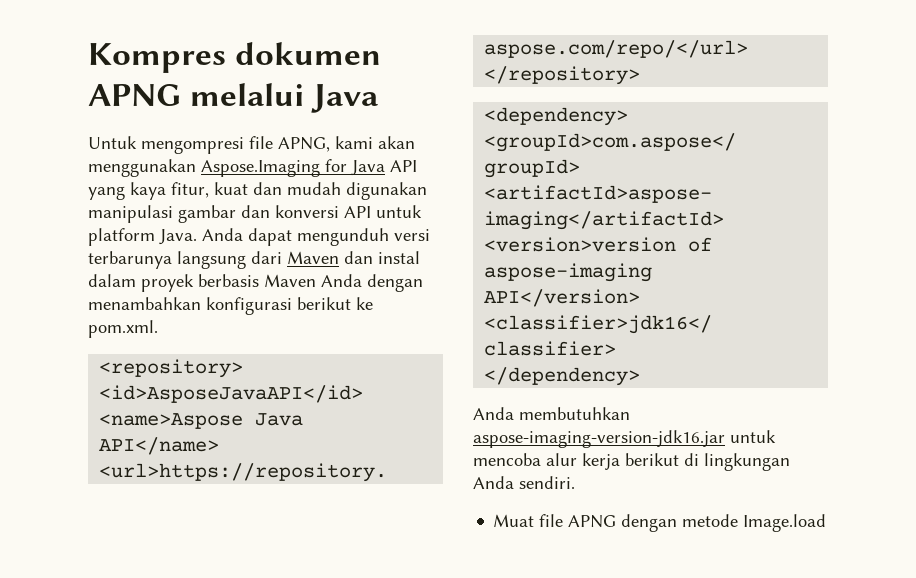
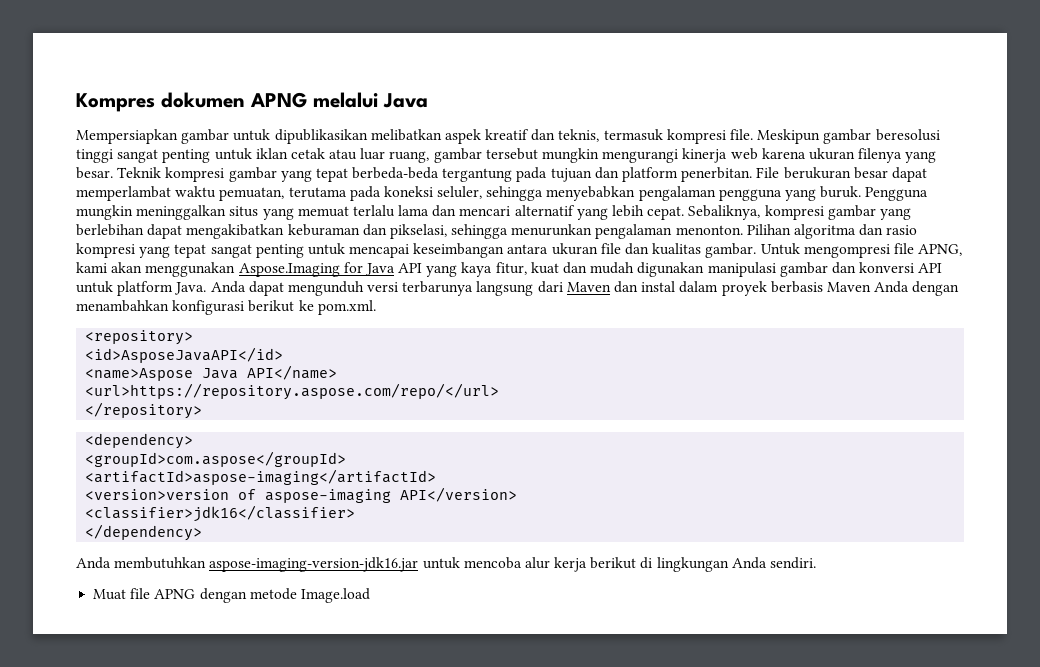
+ Mempersiapkan gambar untuk dipublikasikan melibatkan aspek kreatif dan teknis, termasuk kompresi file. Meskipun gambar beresolusi tinggi sangat penting untuk iklan cetak atau luar ruang, gambar tersebut mungkin mengurangi kinerja web karena ukuran filenya yang besar. Teknik kompresi gambar yang tepat berbeda-beda tergantung pada tujuan dan platform penerbitan. File berukuran besar dapat memperlambat waktu pemuatan, terutama pada koneksi seluler, sehingga menyebabkan pengalaman pengguna yang buruk. Pengguna mungkin meninggalkan situs yang memuat terlalu lama dan mencari alternatif yang lebih cepat. Sebaliknya, kompresi gambar yang berlebihan dapat mengakibatkan keburaman dan pikselasi, sehingga menurunkan pengalaman menonton. Pilihan algoritma dan rasio kompresi yang tepat sangat penting untuk mencapai keseimbangan antara ukuran file dan kualitas gambar.

